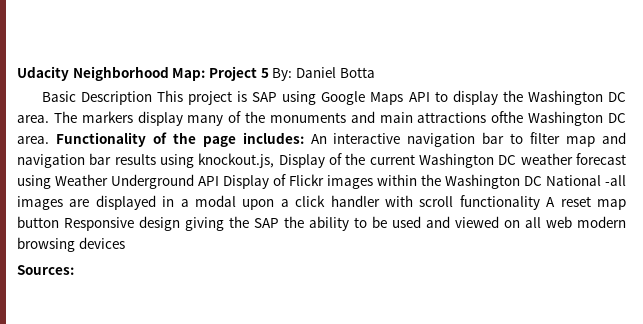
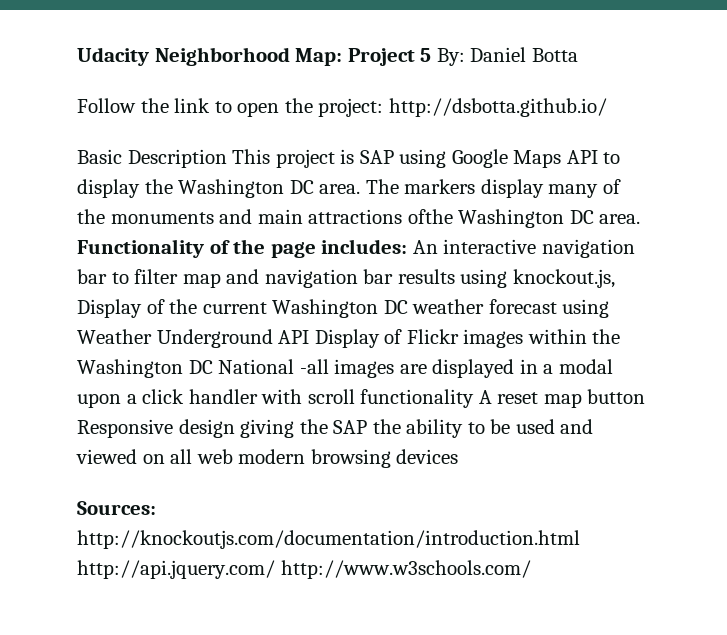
+ Follow the link to open the project: http://dsbotta.github.io/
- Sources:
+ Sources: http://knockoutjs.com/documentation/introduction.html http://api.jquery.com/ http://www.w3schools.com/

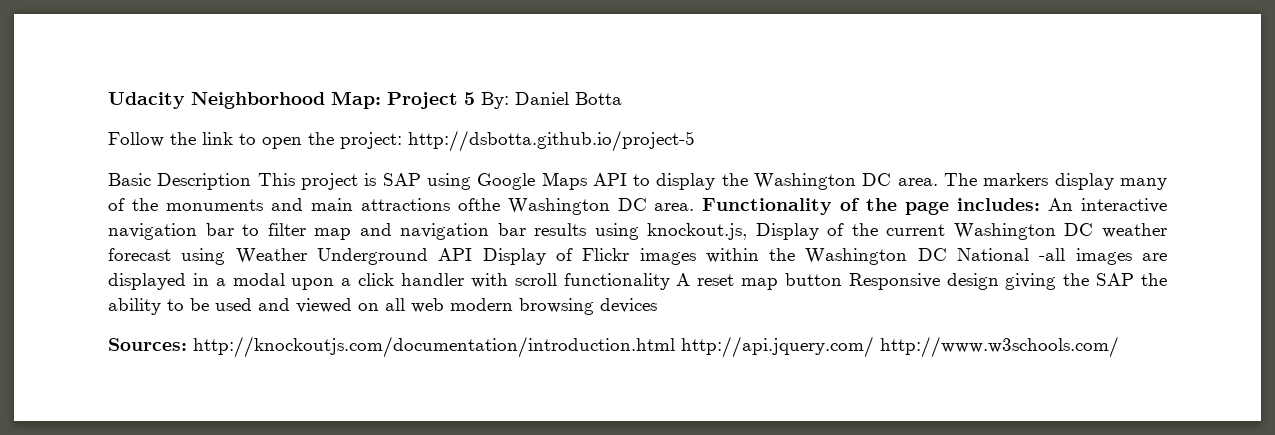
- Follow the link to open the project: http://dsbotta.github.io/
+ Follow the link to open the project: http://dsbotta.github.io/project-5

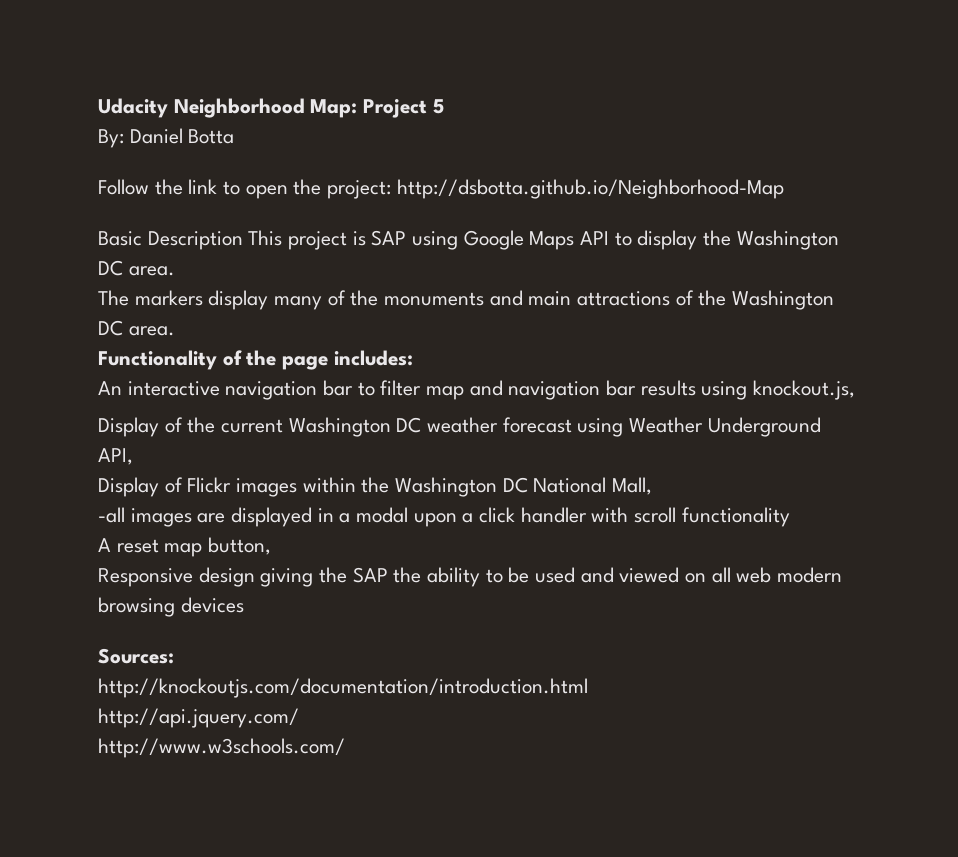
- Udacity Neighborhood Map: Project 5 By: Daniel Botta
+ Udacity Neighborhood Map: Project 5
+ By: Daniel Botta
- Follow the link to open the project: http://dsbotta.github.io/project-5
+ Follow the link to open the project: http://dsbotta.github.io/Neighborhood-Map
- Basic Description This project is SAP using Google Maps API to display the Washington DC area. The markers display many of the monuments and main attractions ofthe Washington DC area. Functionality of the page includes: An interactive navigation bar to filter map and navigation bar results using knockout.js, Display of the current Washington DC weather forecast using Weather Underground API Display of Flickr images within the Washington DC National -all images are displayed in a modal upon a click handler with scroll functionality A reset map button Responsive design giving the SAP the ability to be used and viewed on all web modern browsing devices
+ Basic Description This project is SAP using Google Maps API to display the Washington DC area.
+ The markers display many of the monuments and main attractions of the Washington DC area.
+ Functionality of the page includes:
+ An interactive navigation bar to filter map and navigation bar results using knockout.js,
+ Display of the current Washington DC weather forecast using Weather Underground API,
+ Display of Flickr images within the Washington DC National Mall,
+ -all images are displayed in a modal upon a click handler with scroll functionality
+ A reset map button,
+ Responsive design giving the SAP the ability to be used and viewed on all web modern browsing devices
- Sources: http://knockoutjs.com/documentation/introduction.html http://api.jquery.com/ http://www.w3schools.com/
+ Sources:
+ http://knockoutjs.com/documentation/introduction.html
+ http://api.jquery.com/
+ http://www.w3schools.com/

